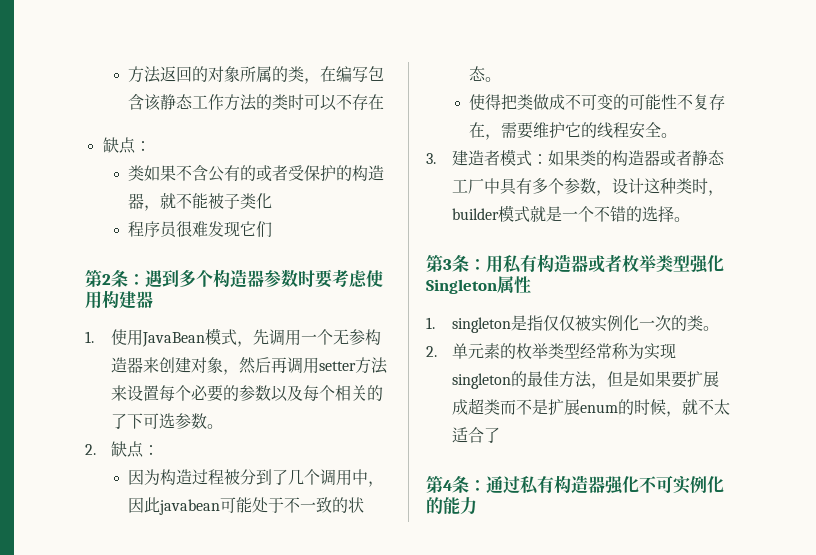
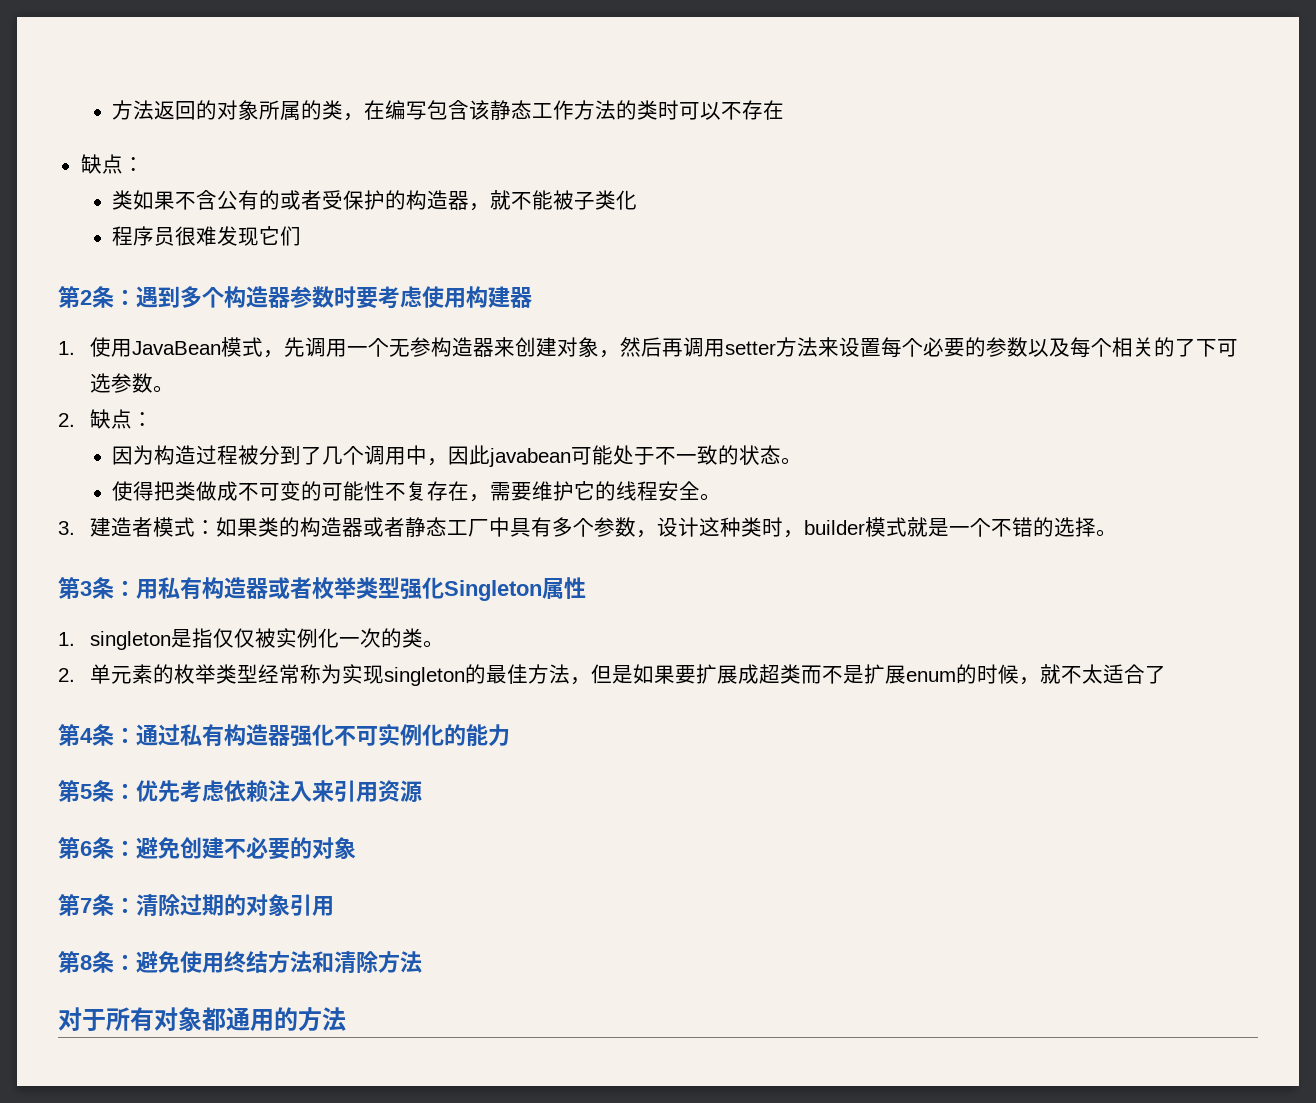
+ 第5条：优先考虑依赖注入来引用资源
+ 第6条：避免创建不必要的对象
+ 第7条：清除过期的对象引用
+ 第8条：避免使用终结方法和清除方法
+ 对于所有对象都通用的方法

